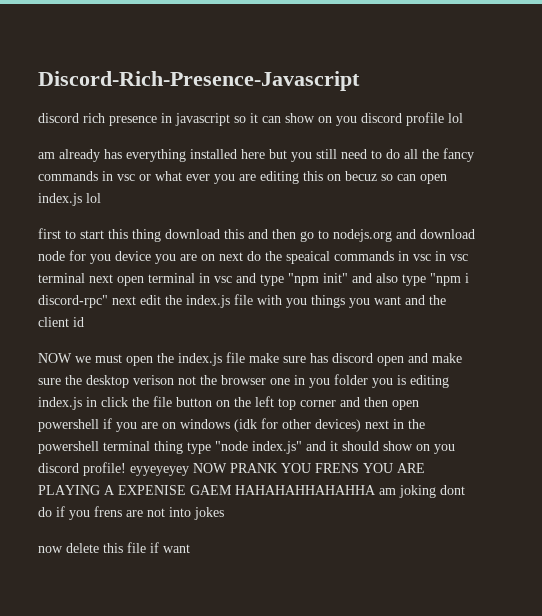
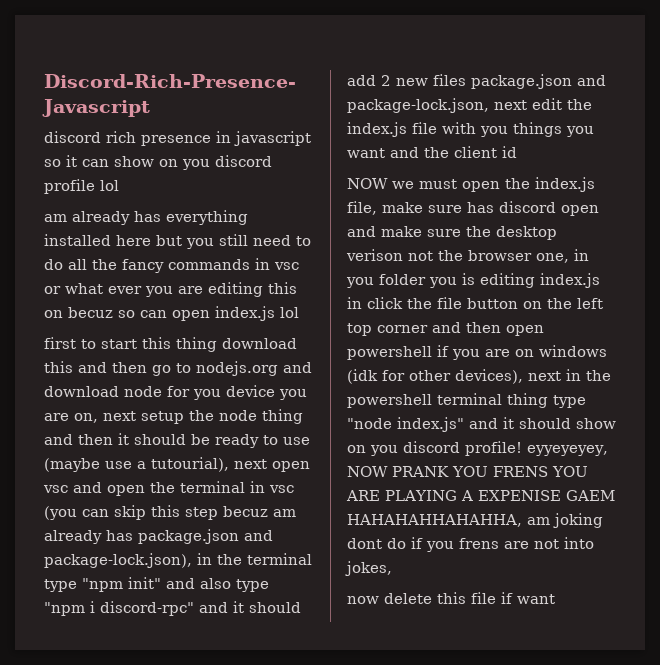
- first to start this thing download this and then go to nodejs.org and download node for you device you are on next do the speaical commands in vsc in vsc terminal next open terminal in vsc and type "npm init" and also type "npm i discord-rpc" next edit the index.js file with you things you want and the client id
+ first to start this thing download this and then go to nodejs.org and download node for you device you are on, next setup the node thing and then it should be ready to use (maybe use a tutourial), next open vsc and open the terminal in vsc (you can skip this step becuz am already has package.json and package-lock.json), in the terminal type "npm init" and also type "npm i discord-rpc" and it should add 2 new files package.json and package-lock.json, next edit the index.js file with you things you want and the client id
- NOW we must open the index.js file make sure has discord open and make sure the desktop verison not the browser one in you folder you is editing index.js in click the file button on the left top corner and then open powershell if you are on windows (idk for other devices) next in the powershell terminal thing type "node index.js" and it should show on you discord profile! eyyeyeyey NOW PRANK YOU FRENS YOU ARE PLAYING A EXPENISE GAEM HAHAHAHHAHAHHA am joking dont do if you frens are not into jokes
+ NOW we must open the index.js file, make sure has discord open and make sure the desktop verison not the browser one, in you folder you is editing index.js in click the file button on the left top corner and then open powershell if you are on windows (idk for other devices), next in the powershell terminal thing type "node index.js" and it should show on you discord profile! eyyeyeyey, NOW PRANK YOU FRENS YOU ARE PLAYING A EXPENISE GAEM HAHAHAHHAHAHHA, am joking dont do if you frens are not into jokes,

